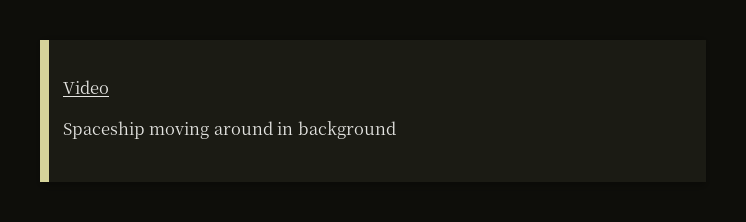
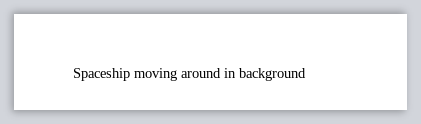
- Video

